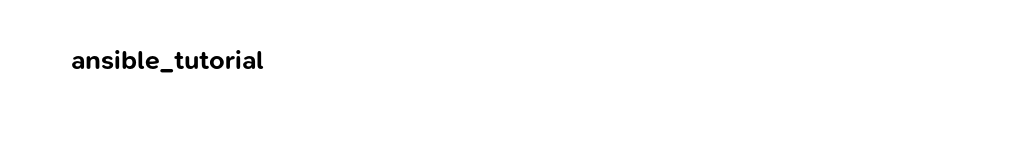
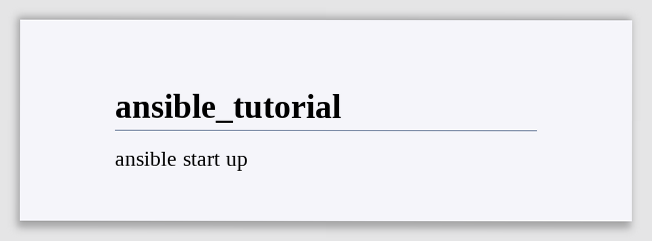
+ ansible start up

